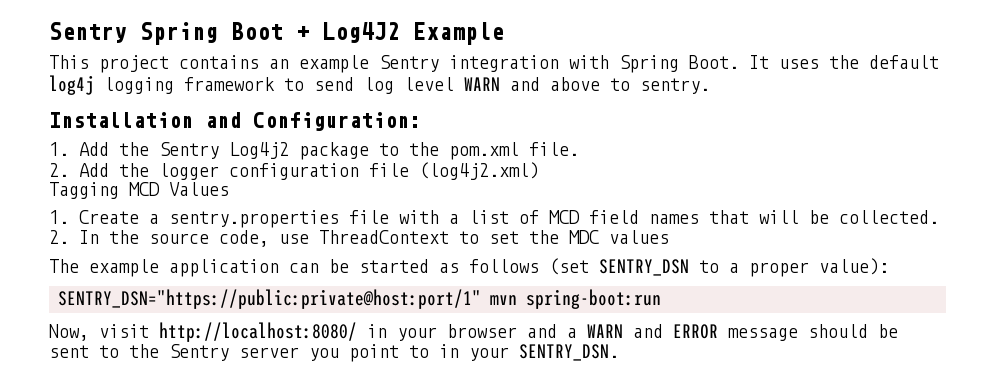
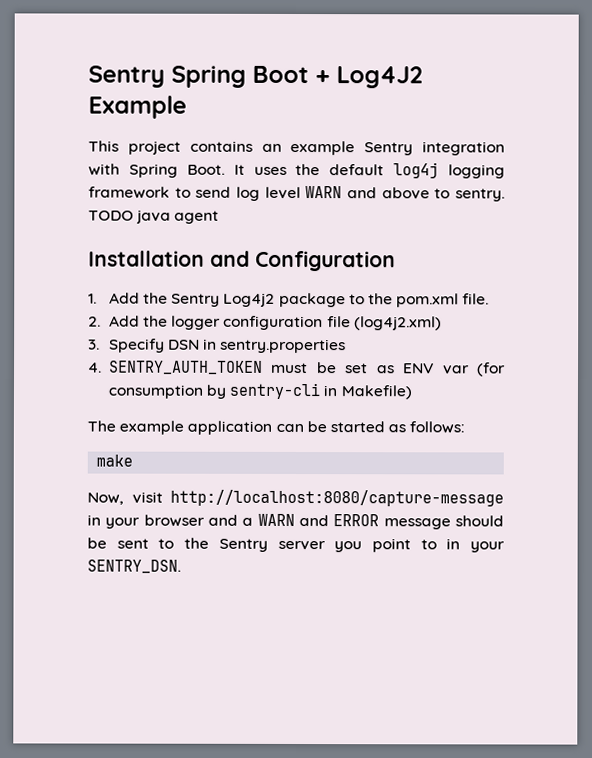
+ TODO java agent
- Installation and Configuration:
+ Installation and Configuration
- Tagging MCD Values
- 1. Create a sentry.properties file with a list of MCD field names that will be collected.
- 2. In the source code, use ThreadContext to set the MDC values
+ 3. Specify DSN in sentry.properties
+ 4. SENTRY_AUTH_TOKEN must be set as ENV var (for consumption by sentry-cli in Makefile)
- The example application can be started as follows (set SENTRY_DSN to a proper value):
- SENTRY_DSN="https://public:private@host:port/1" mvn spring-boot:run
+ The example application can be started as follows:
+ make
- Now, visit http://localhost:8080/ in your browser and a WARN and ERROR message should be sent to the Sentry server you point to in your SENTRY_DSN.
+ Now, visit http://localhost:8080/capture-message in your browser and a WARN and ERROR message should be sent to the Sentry server you point to in your SENTRY_DSN.

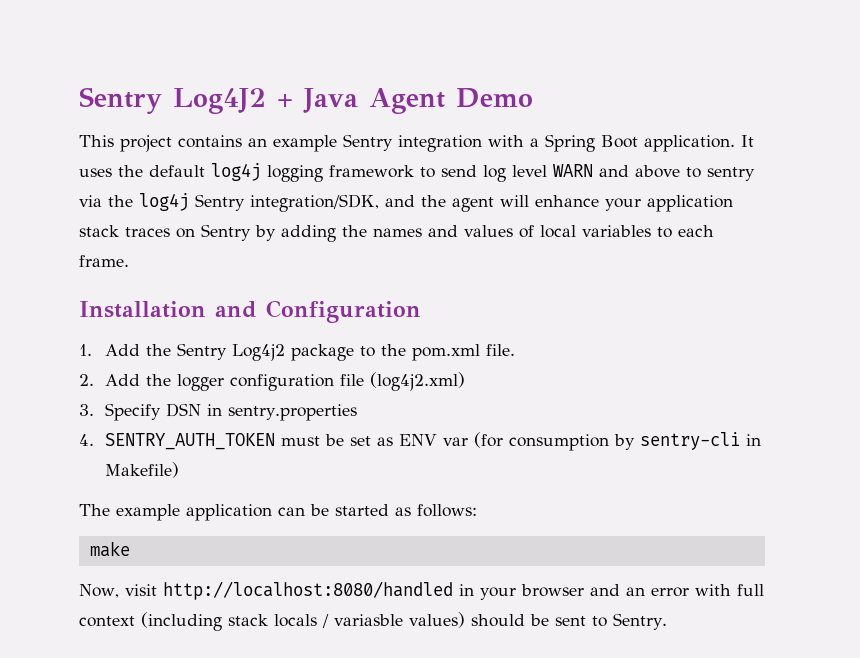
- Sentry Spring Boot + Log4J2 Example
+ Sentry Log4J2 + Java Agent Demo
- This project contains an example Sentry integration with Spring Boot.
+ This project contains an example Sentry integration with a Spring Boot application.
- It uses the default log4j logging framework to send log level WARN and above to sentry. TODO java agent
+ It uses the default log4j logging framework to send log level WARN and above to sentry via the log4j Sentry integration/SDK, and the agent will enhance your application stack traces on Sentry by adding the names and values of local variables to each frame.
- Now, visit http://localhost:8080/capture-message in your browser and a WARN and ERROR message should be sent to the Sentry server you point to in your SENTRY_DSN.
+ Now, visit http://localhost:8080/handled in your browser and an error with full context (including stack locals / variasble values) should be sent to Sentry.

